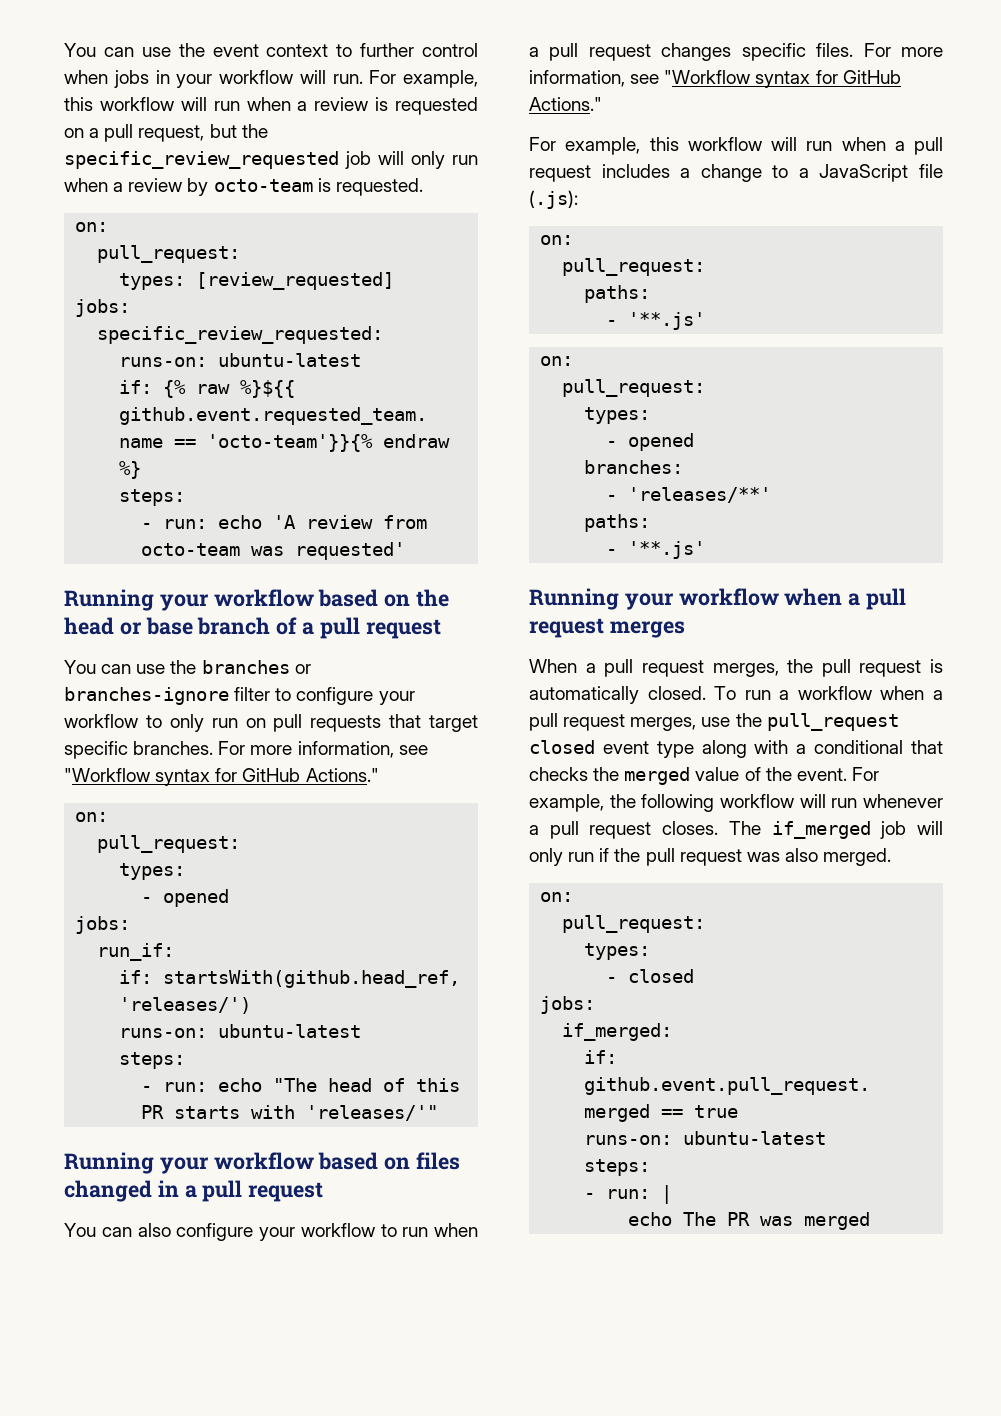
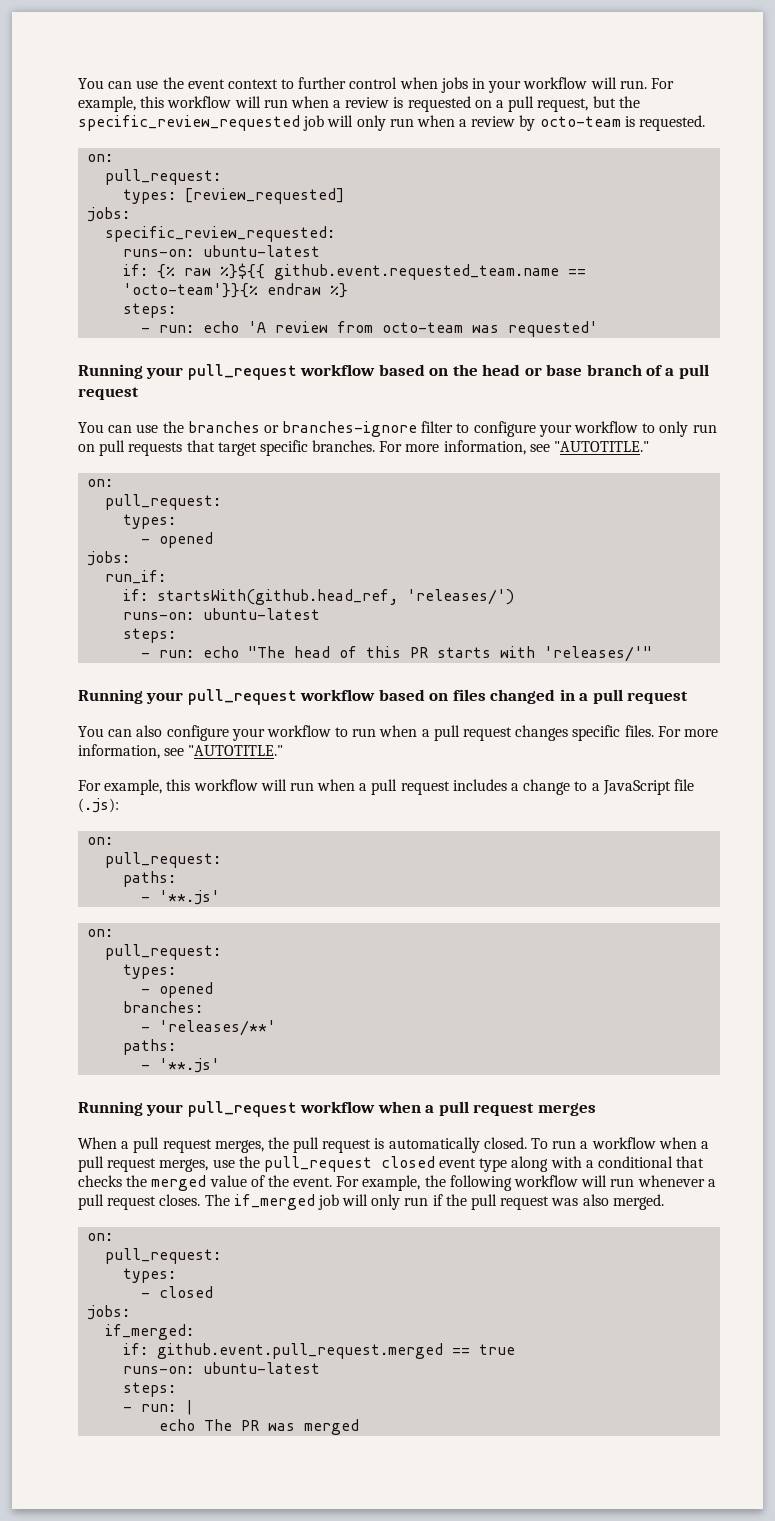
- Running your workflow based on the head or base branch of a pull request
+ Running your pull_request workflow based on the head or base branch of a pull request
- You can use the branches or branches-ignore filter to configure your workflow to only run on pull requests that target specific branches. For more information, see "Workflow syntax for GitHub Actions."
+ You can use the branches or branches-ignore filter to configure your workflow to only run on pull requests that target specific branches. For more information, see "AUTOTITLE."
- Running your workflow based on files changed in a pull request
+ Running your pull_request workflow based on files changed in a pull request
- You can also configure your workflow to run when a pull request changes specific files. For more information, see "Workflow syntax for GitHub Actions."
+ You can also configure your workflow to run when a pull request changes specific files. For more information, see "AUTOTITLE."
- Running your workflow when a pull request merges
+ Running your pull_request workflow when a pull request merges

